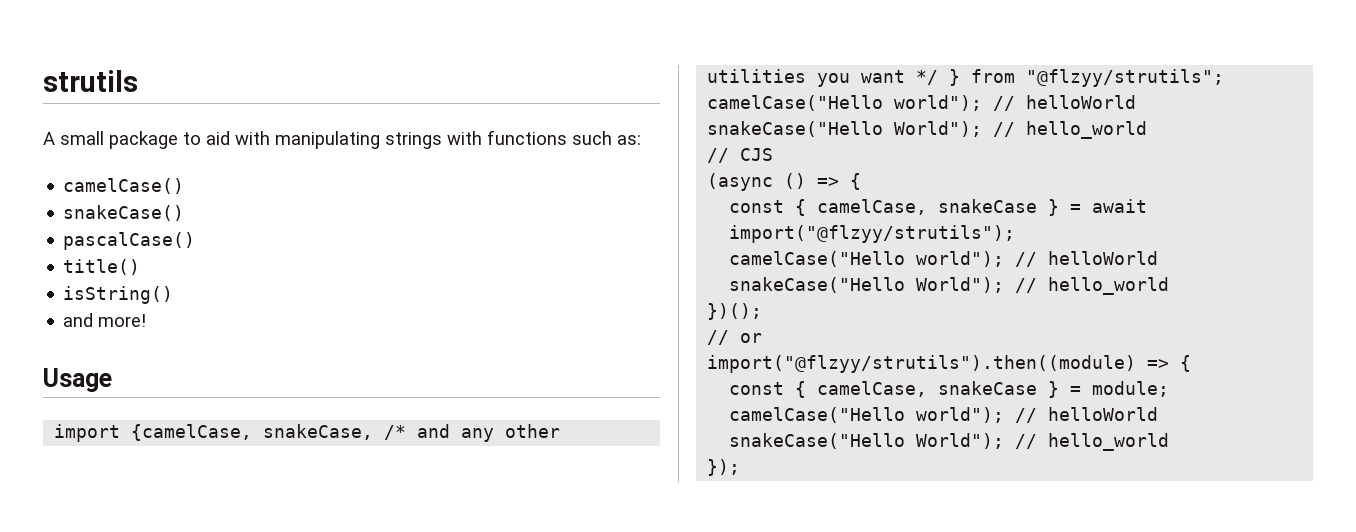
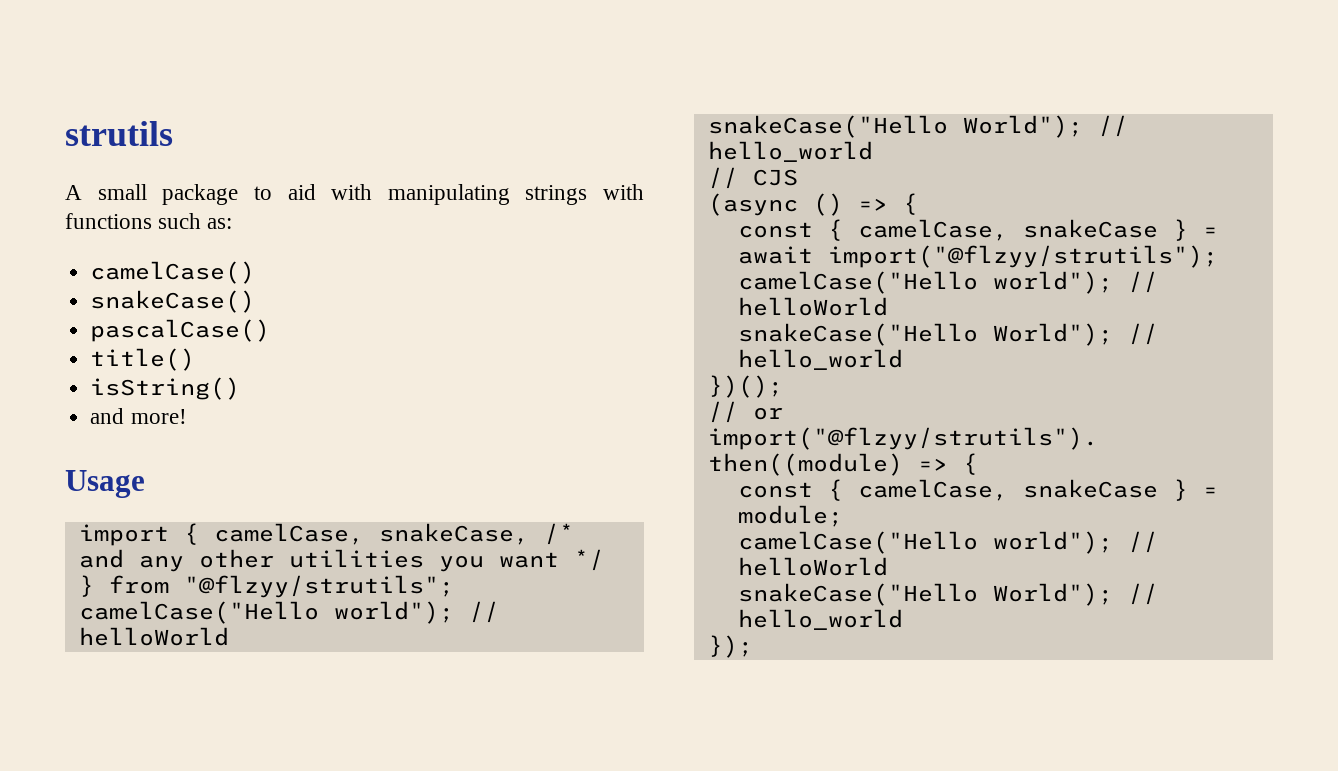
- import {camelCase, snakeCase, /* and any other utilities you want */ } from "@flzyy/strutils";
+ import { camelCase, snakeCase, /* and any other utilities you want */ } from "@flzyy/strutils";

